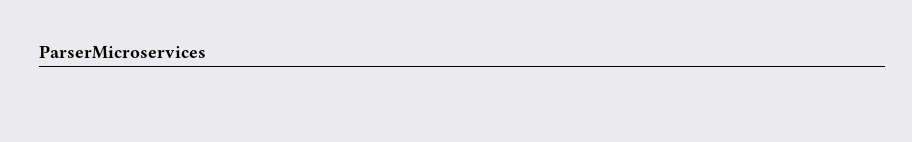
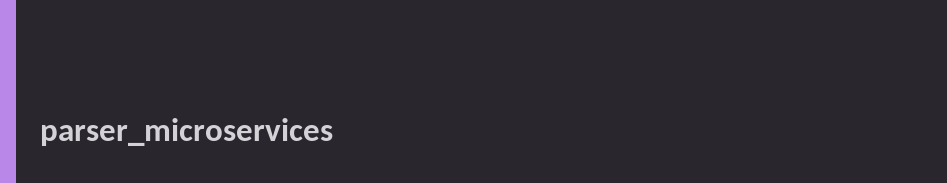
- ParserMicroservices
+ parser_microservices

